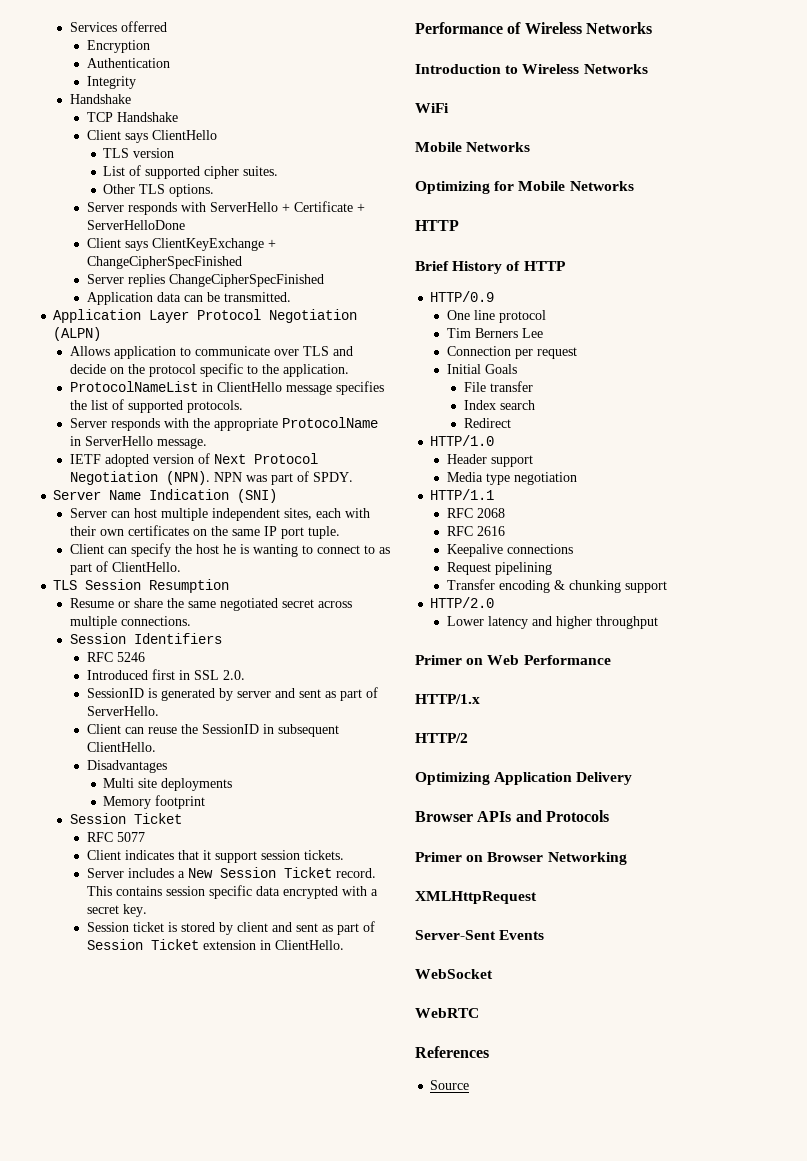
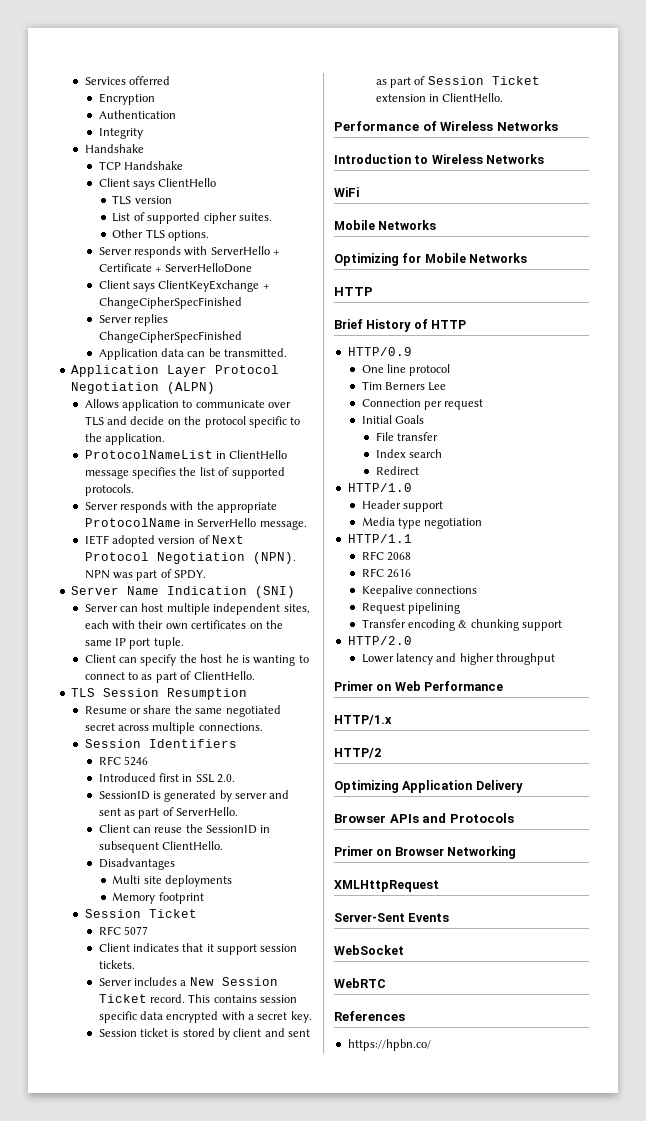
- Source
+ https://hpbn.co/

